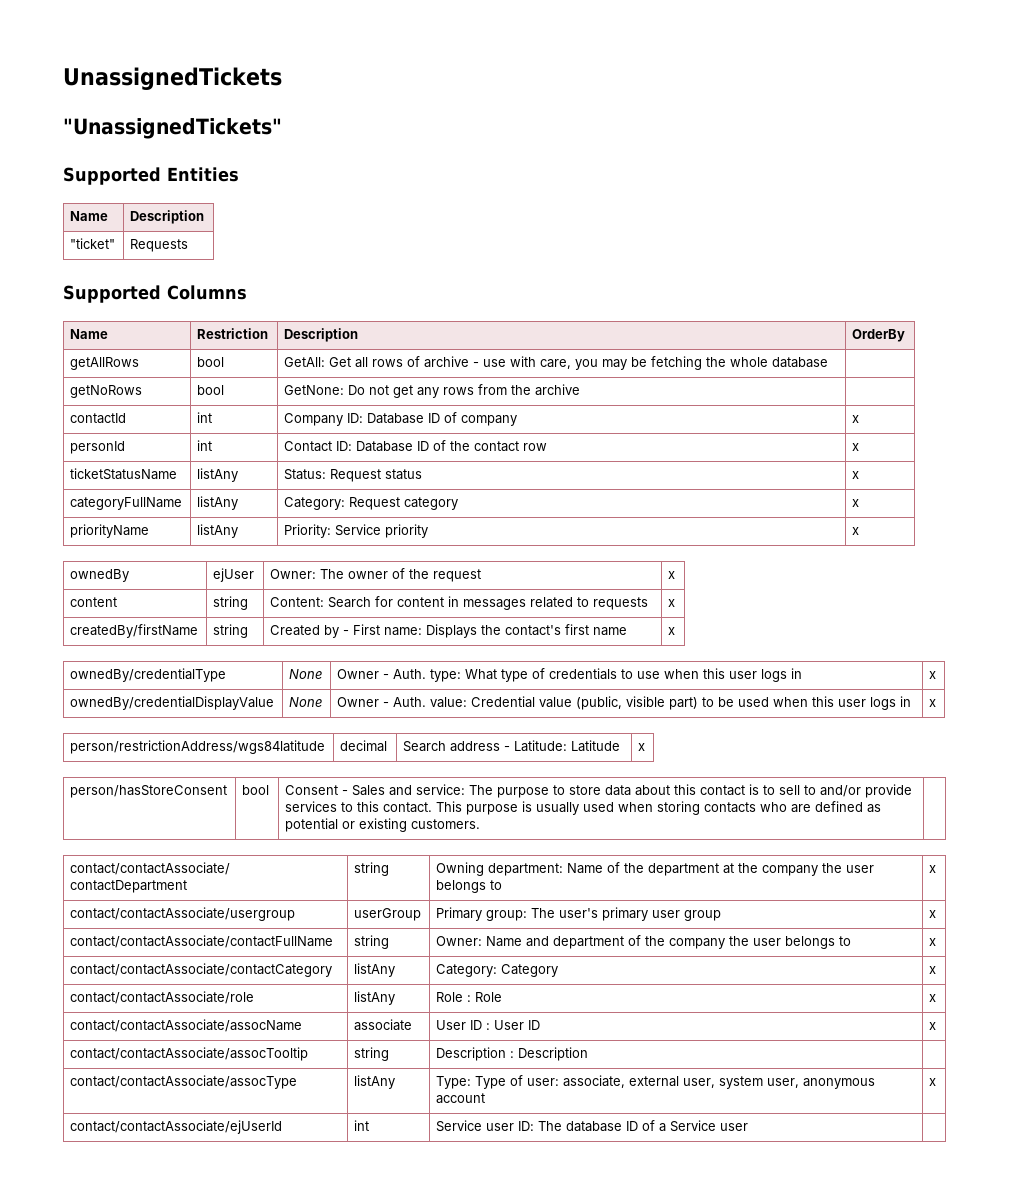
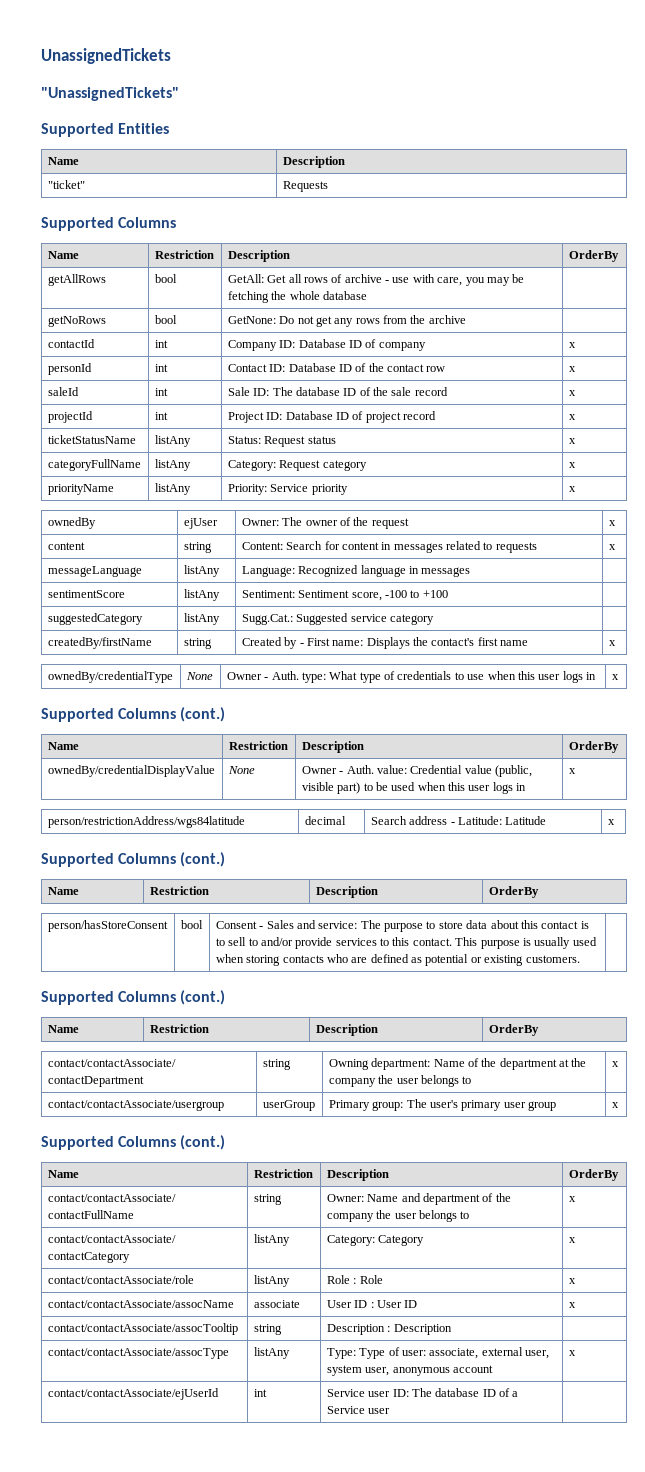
+ saleId | int | Sale ID: The database ID of the sale record | x
+ projectId | int | Project ID: Database ID of project record | x
+ messageLanguage | listAny | Language: Recognized language in messages |
+ sentimentScore | listAny | Sentiment: Sentiment score, -100 to +100 |
+ suggestedCategory | listAny | Sugg.Cat.: Suggested service category |
  ownedBy/credentialType | None | Owner - Auth. type: What type of credentials to use when this user logs in | x
+ Supported Columns (cont.)
+ Name | Restriction | Description | OrderBy
  person/restrictionAddress/wgs84latitude | decimal | Search address - Latitude: Latitude | x
+ Supported Columns (cont.)
+ Name | Restriction | Description | OrderBy
- This purpose is usually used when storing contacts who are defined as potential or existing customers.
+ This purpose is usually used when storing contacts who are defined as potential or existing customers. |
+ Supported Columns (cont.)
+ Name | Restriction | Description | OrderBy
  contact/contactAssociate/usergroup | userGroup | Primary group: The user's primary user group | x
+ Supported Columns (cont.)
+ Name | Restriction | Description | OrderBy

